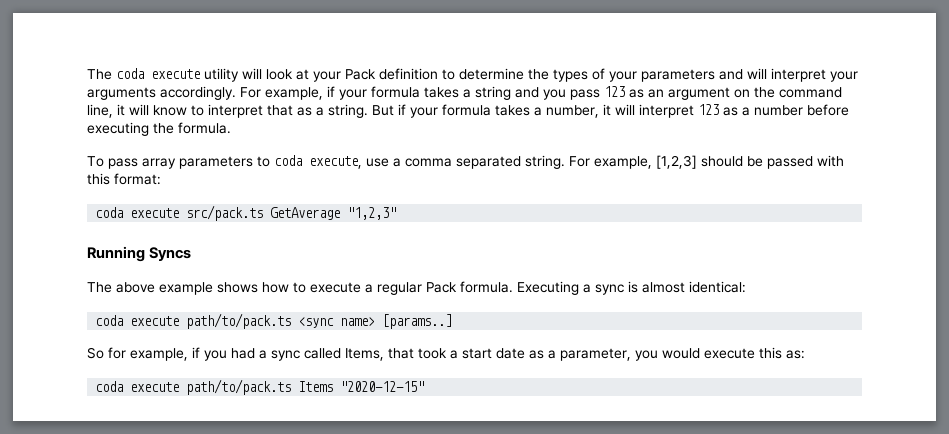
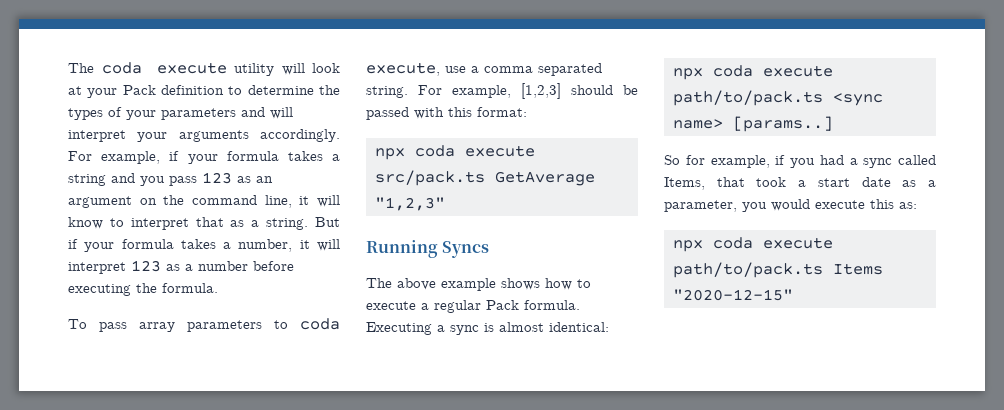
- coda execute src/pack.ts GetAverage "1,2,3"
+ npx coda execute src/pack.ts GetAverage "1,2,3"
- coda execute path/to/pack.ts <sync name> [params..]
+ npx coda execute path/to/pack.ts <sync name> [params..]
- coda execute path/to/pack.ts Items "2020-12-15"
+ npx coda execute path/to/pack.ts Items "2020-12-15"

